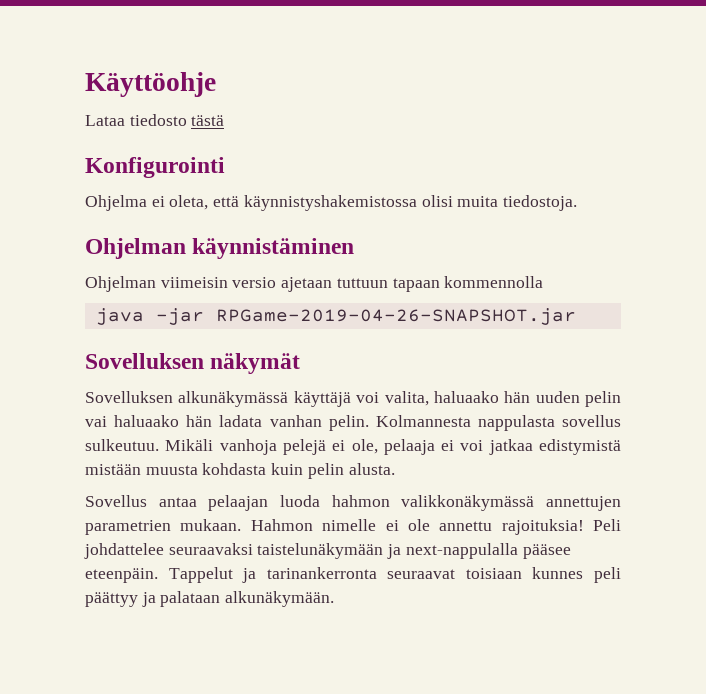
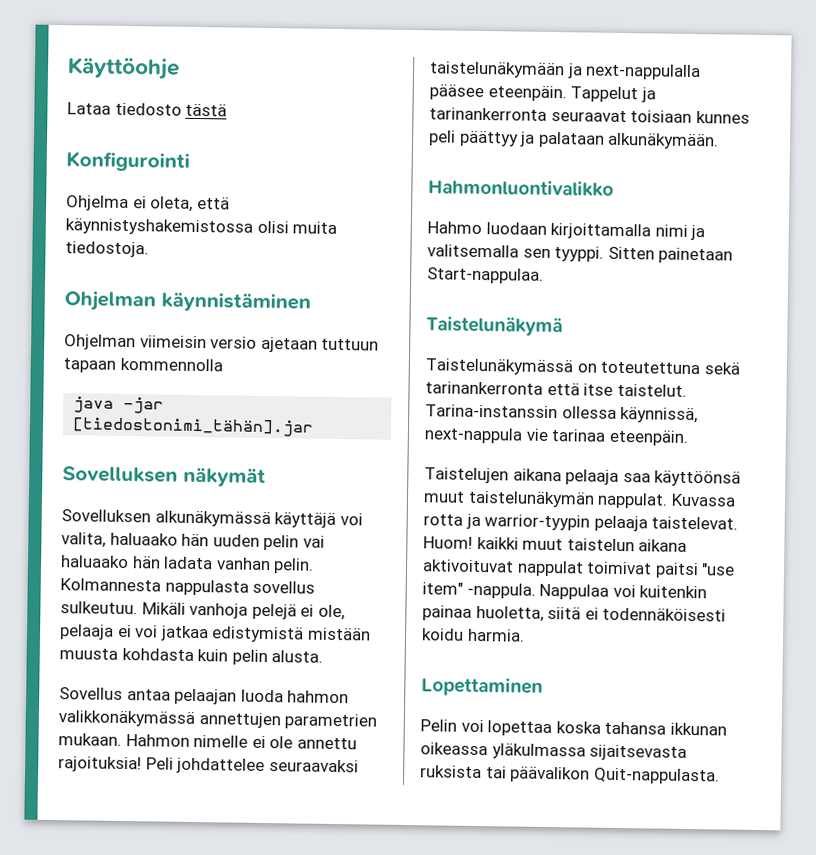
- java -jar RPGame-2019-04-26-SNAPSHOT.jar
+ java -jar [tiedostonimi_tähän].jar
+ Hahmonluontivalikko
+ Hahmo luodaan kirjoittamalla nimi ja valitsemalla sen tyyppi. Sitten painetaan Start-nappulaa.
+ Taistelunäkymä
+ Taistelunäkymässä on toteutettuna sekä tarinankerronta että itse taistelut. Tarina-instanssin ollessa käynnissä, next-nappula vie tarinaa eteenpäin.
+ Taistelujen aikana pelaaja saa käyttöönsä muut taistelunäkymän nappulat. Kuvassa rotta ja warrior-tyypin pelaaja taistelevat. Huom! kaikki muut taistelun aikana aktivoituvat nappulat toimivat paitsi "use item" -nappula. Nappulaa voi kuitenkin painaa huoletta, siitä ei todennäköisesti koidu harmia.
+ Lopettaminen
+ Pelin voi lopettaa koska tahansa ikkunan oikeassa yläkulmassa sijaitsevasta ruksista tai päävalikon Quit-nappulasta.

